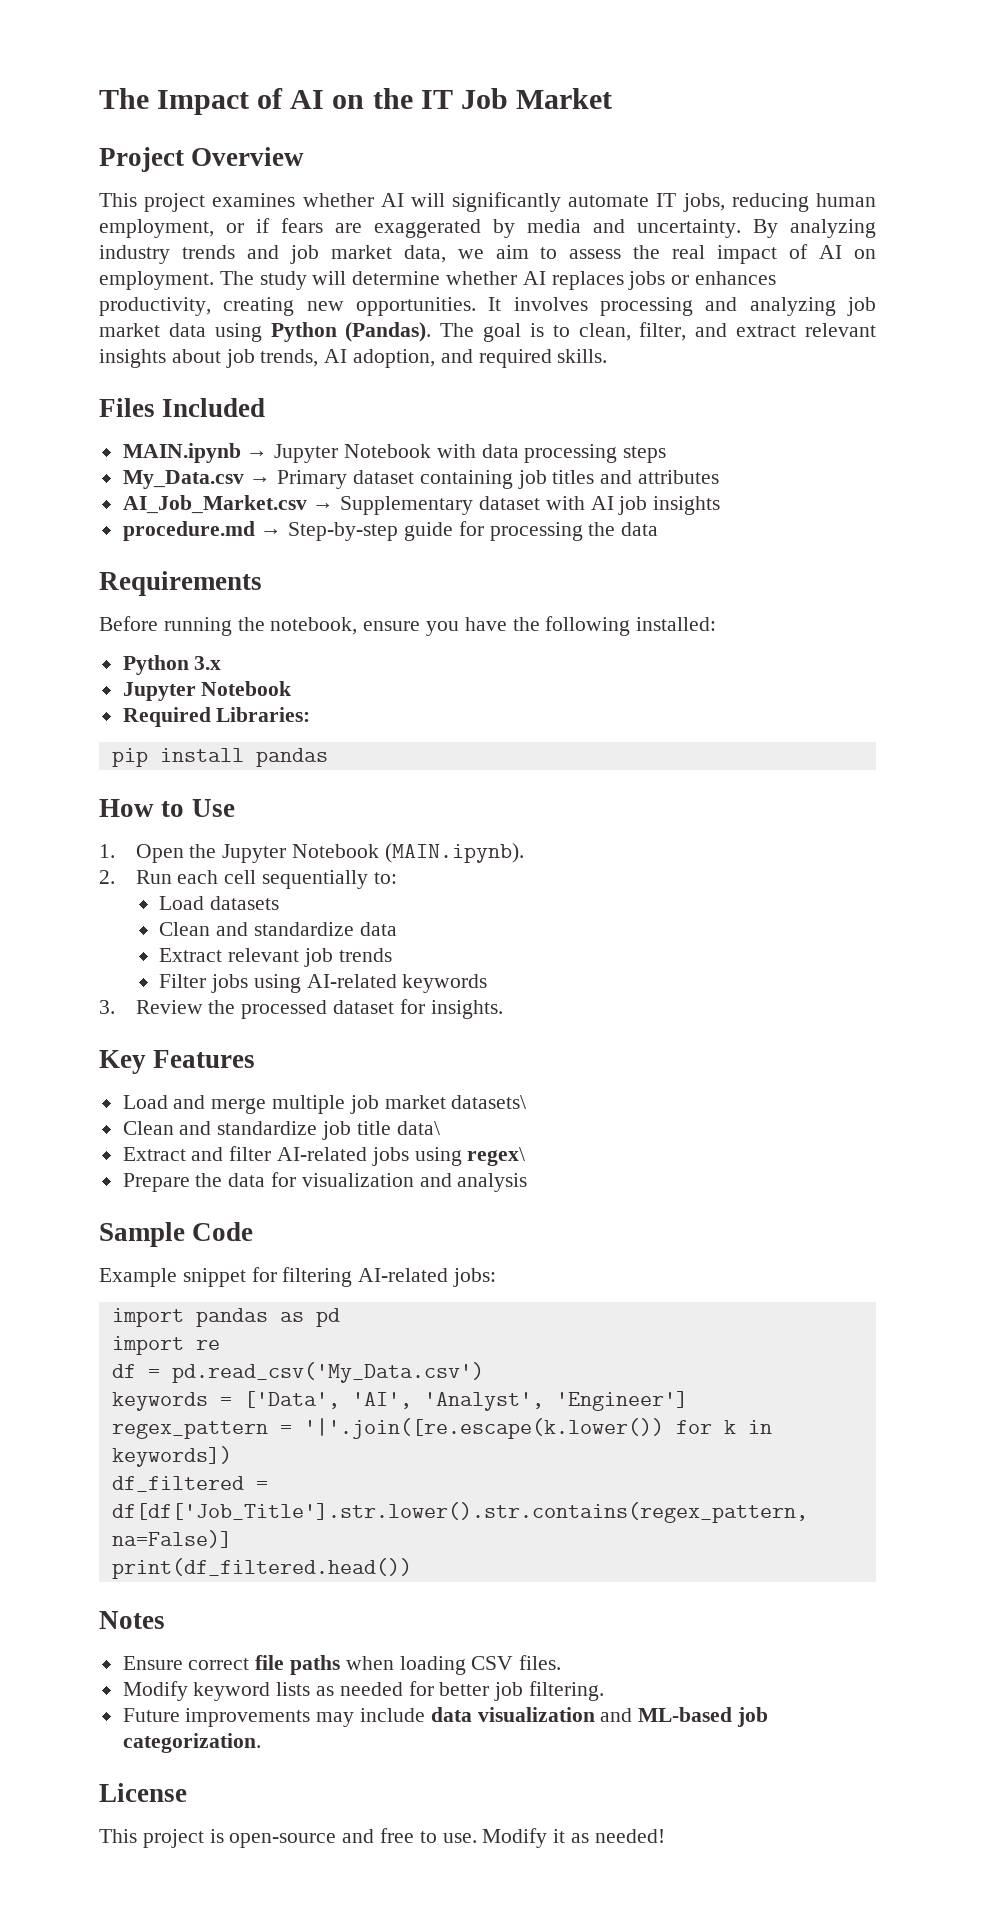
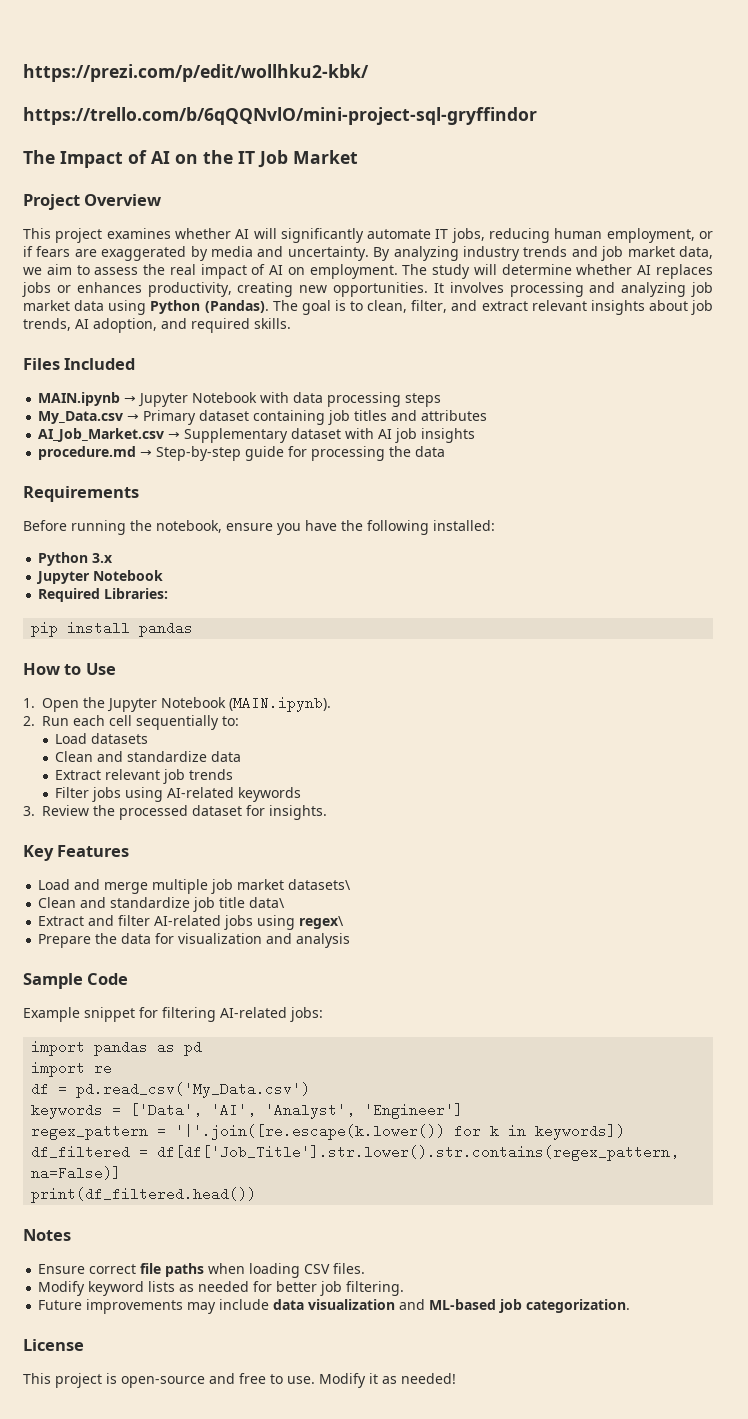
+ https://prezi.com/p/edit/wollhku2-kbk/
+ https://trello.com/b/6qQQNvlO/mini-project-sql-gryffindor

